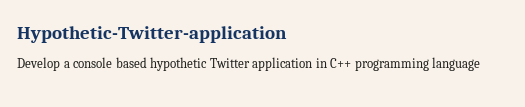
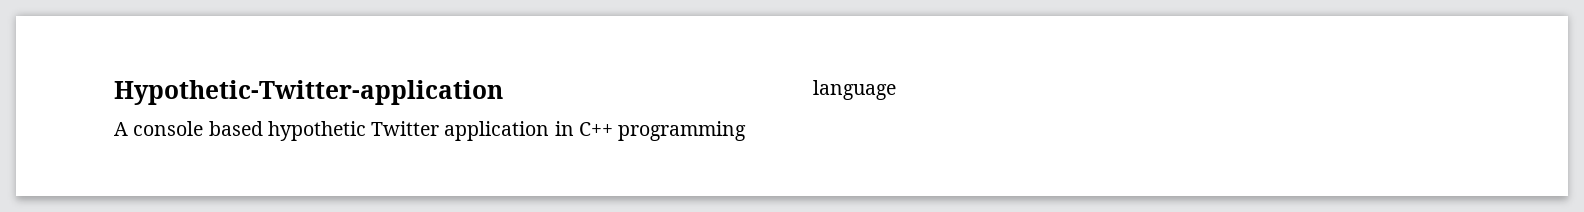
- Develop a console based hypothetic Twitter application in C++ programming language
+ A console based hypothetic Twitter application in C++ programming language

